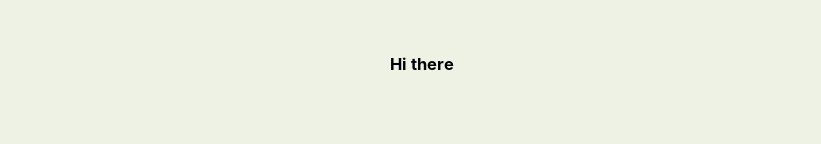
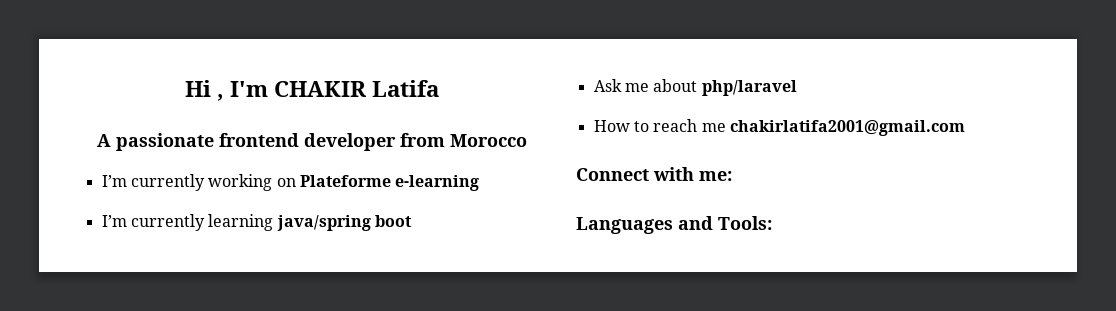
- Hi there
+ Hi , I'm CHAKIR Latifa
+ A passionate frontend developer from Morocco
+ I’m currently working on Plateforme e-learning
+ I’m currently learning java/spring boot
+ Ask me about php/laravel
+ How to reach me chakirlatifa2001@gmail.com
+ Connect with me:
+ Languages and Tools:

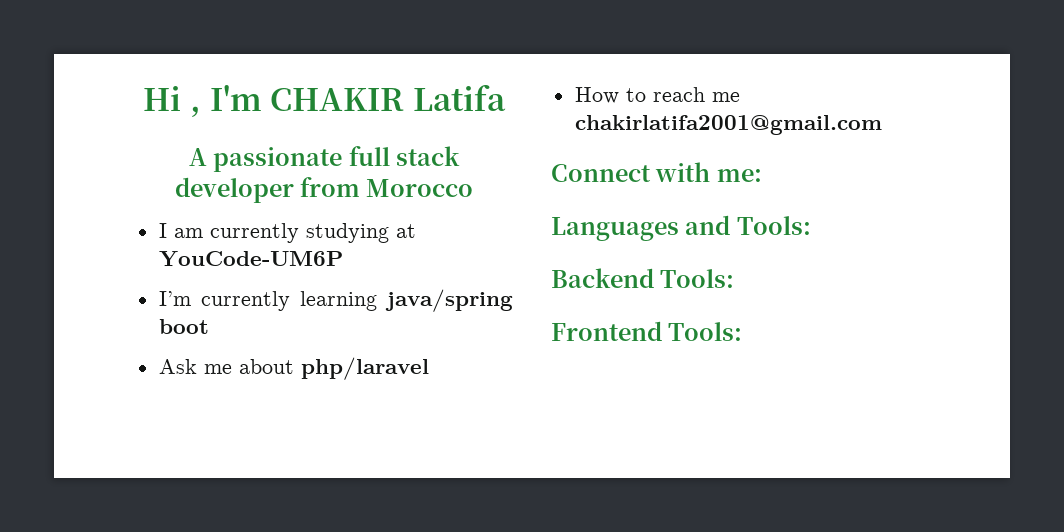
- A passionate frontend developer from Morocco
+ A passionate full stack developer from Morocco
- I’m currently working on Plateforme e-learning
+ I am currently studying at YouCode-UM6P
+ Backend Tools:
+ Frontend Tools:

